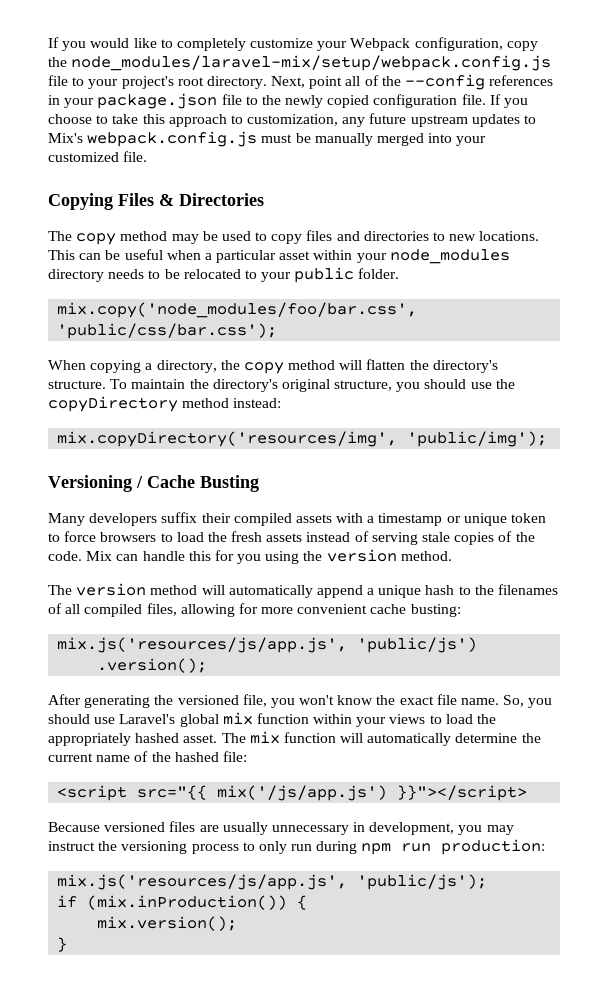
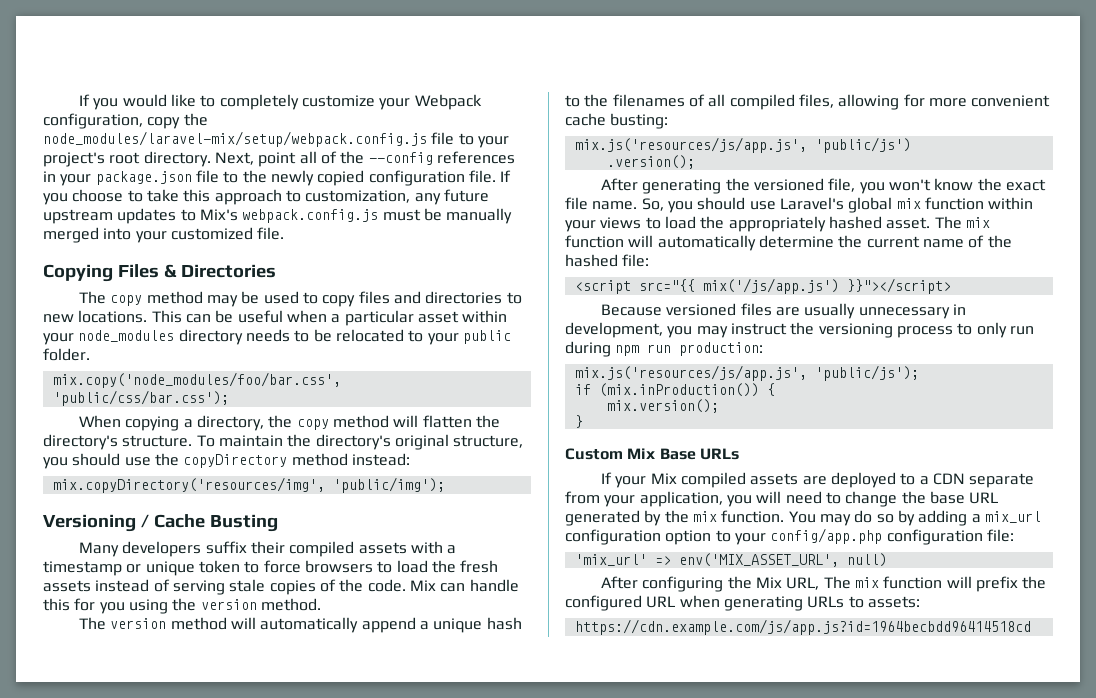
+ Custom Mix Base URLs
+ If your Mix compiled assets are deployed to a CDN separate from your application, you will need to change the base URL generated by the mix function. You may do so by adding a mix_url configuration option to your config/app.php configuration file:
+ 'mix_url' => env('MIX_ASSET_URL', null)
+ After configuring the Mix URL, The mix function will prefix the configured URL when generating URLs to assets:
+ https://cdn.example.com/js/app.js?id=1964becbdd96414518cd

